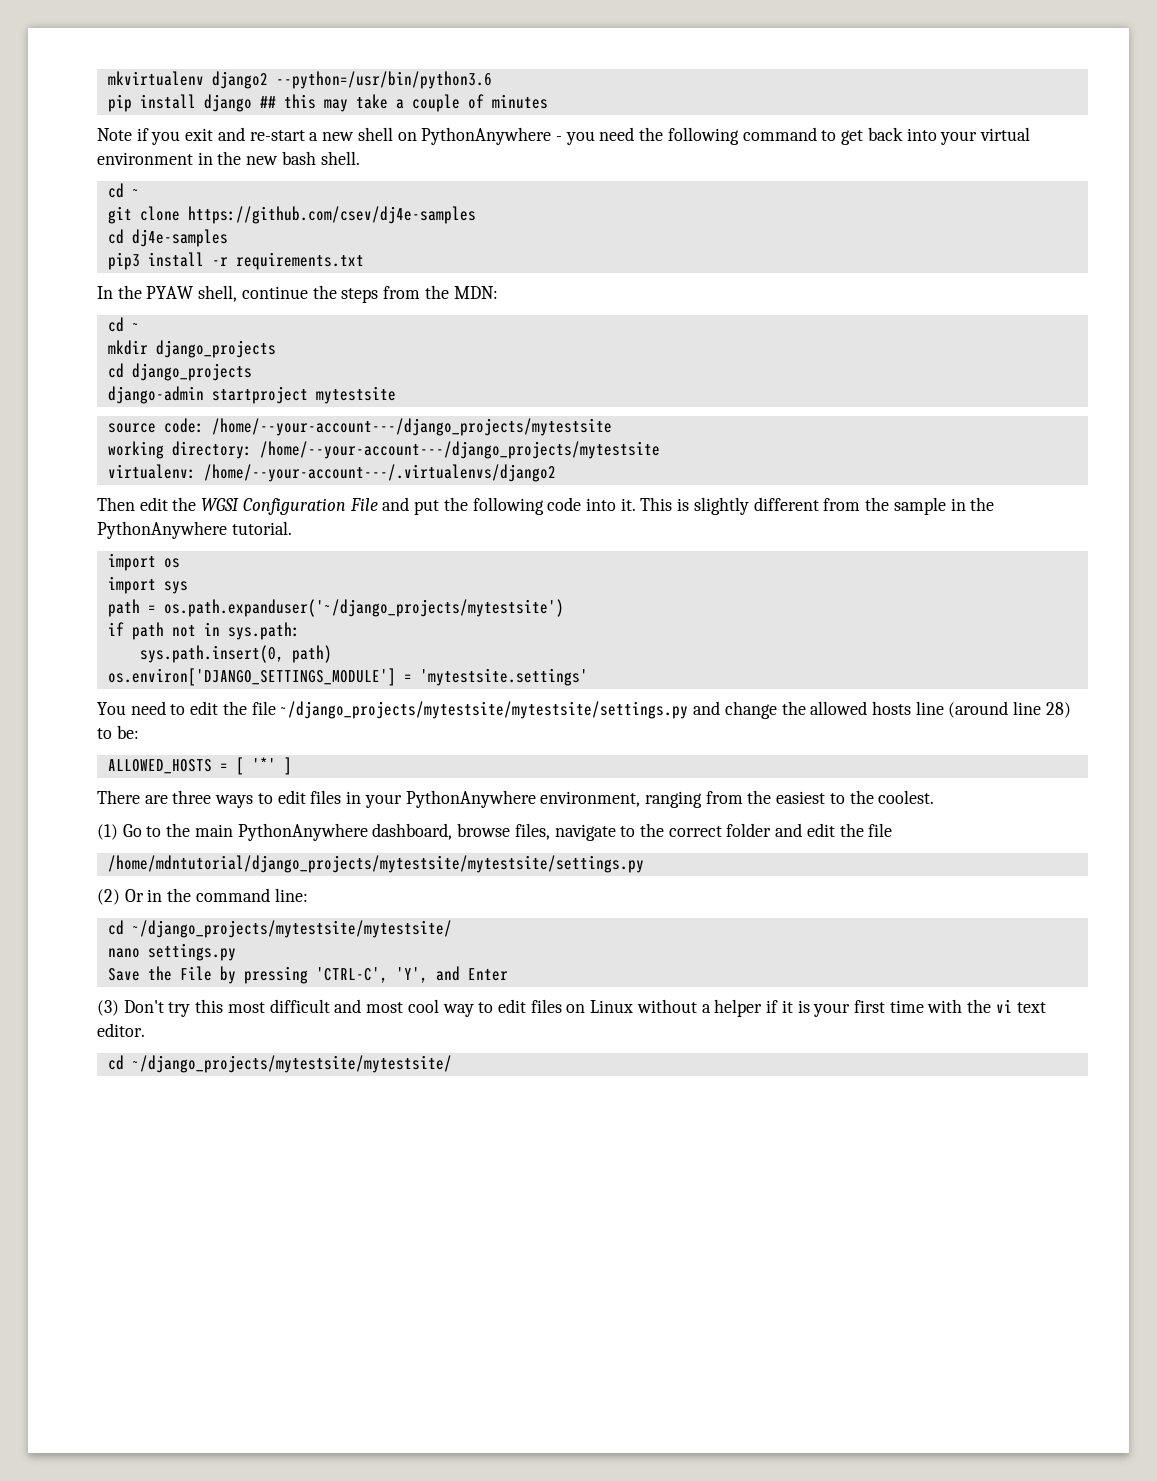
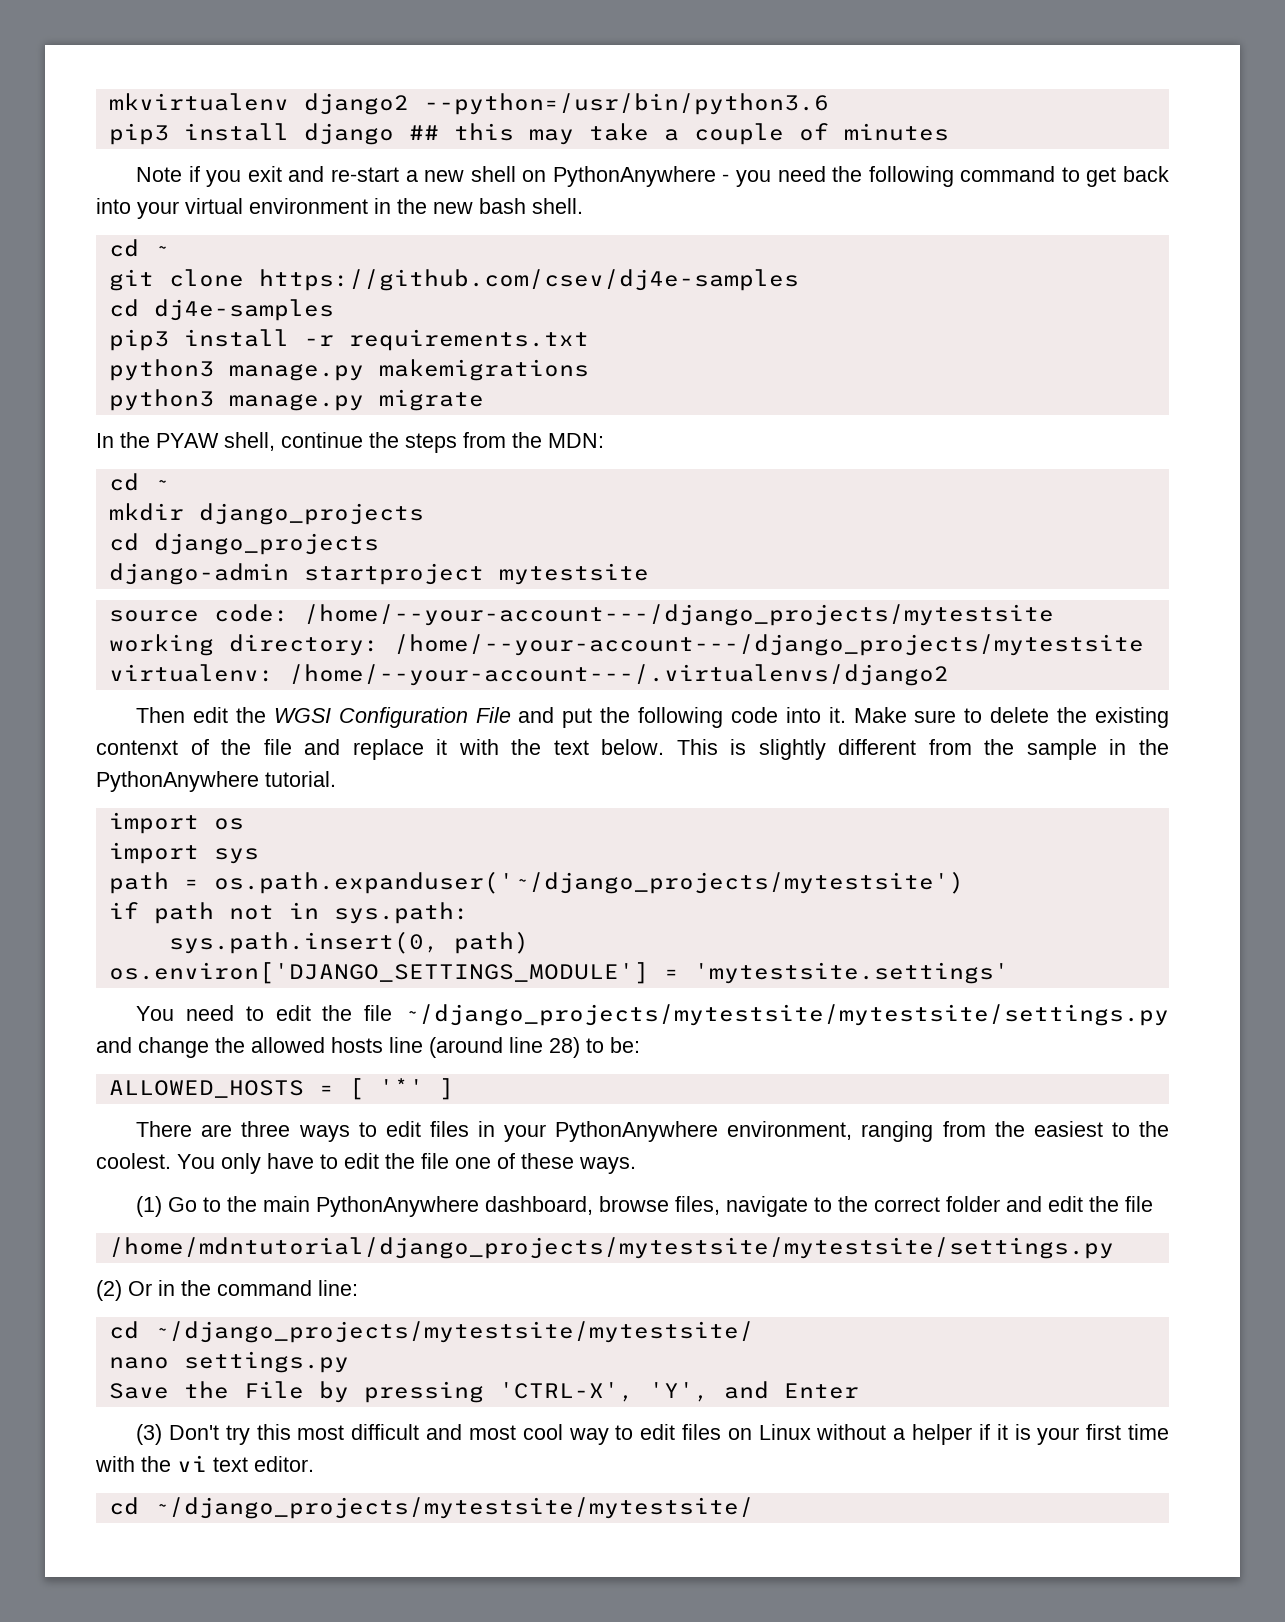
- pip install django ## this may take a couple of minutes
+ pip3 install django ## this may take a couple of minutes
+ python3 manage.py makemigrations
+ python3 manage.py migrate
+ Make sure to delete the existing contenxt of the file and replace it with the text below.
+ You only have to edit the file one of these ways.
- Save the File by pressing 'CTRL-C', 'Y', and Enter
+ Save the File by pressing 'CTRL-X', 'Y', and Enter

